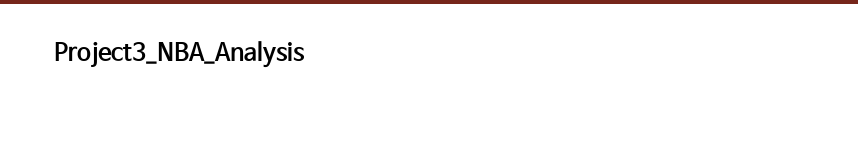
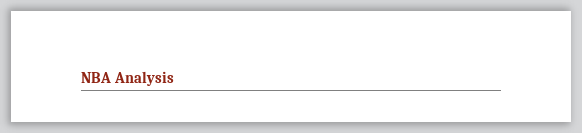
- Project3_NBA_Analysis
+ NBA Analysis

